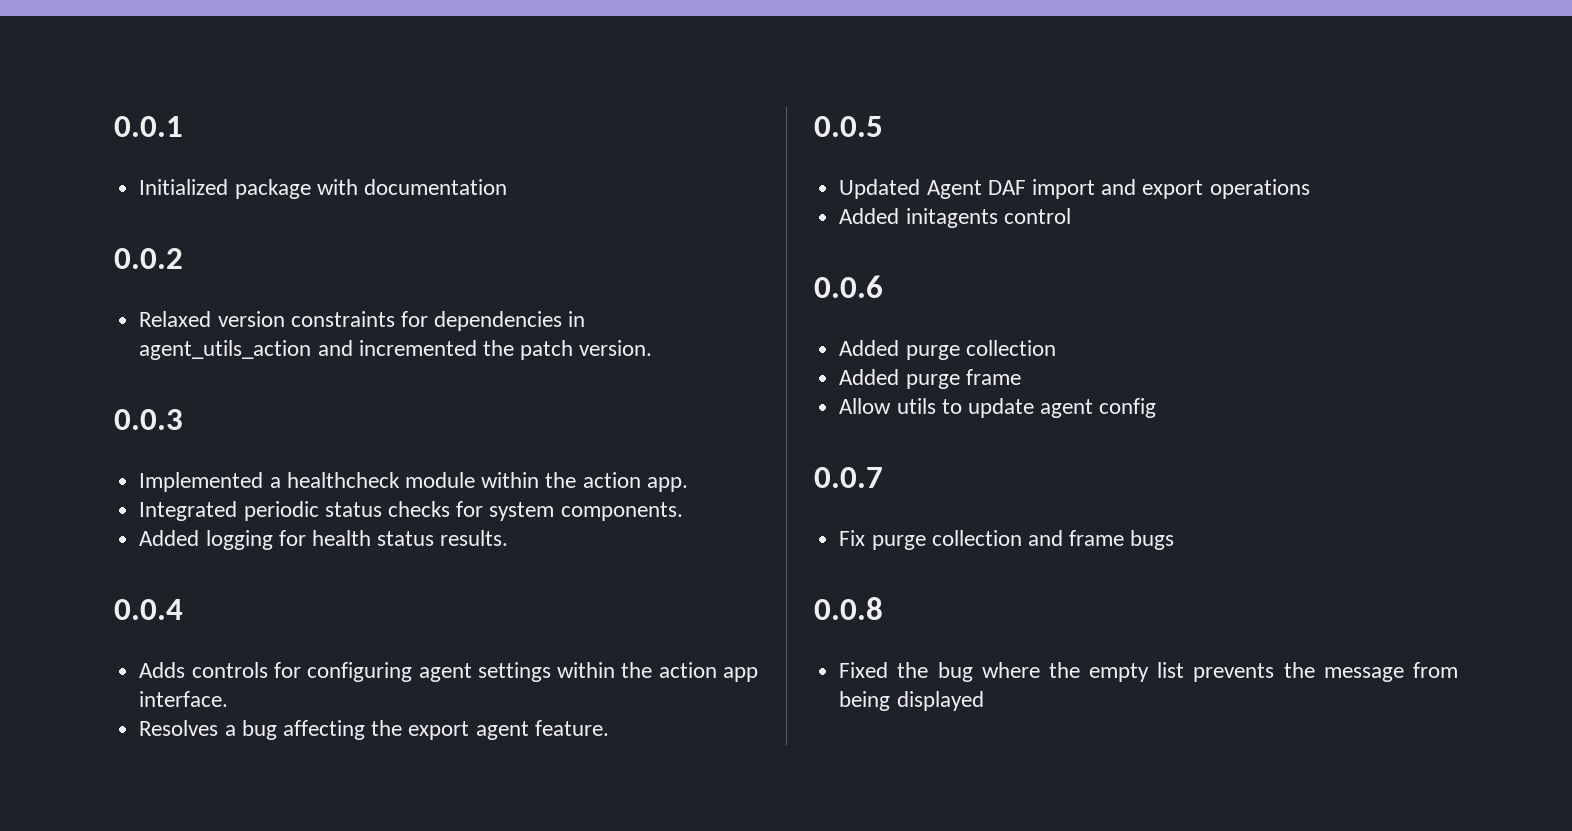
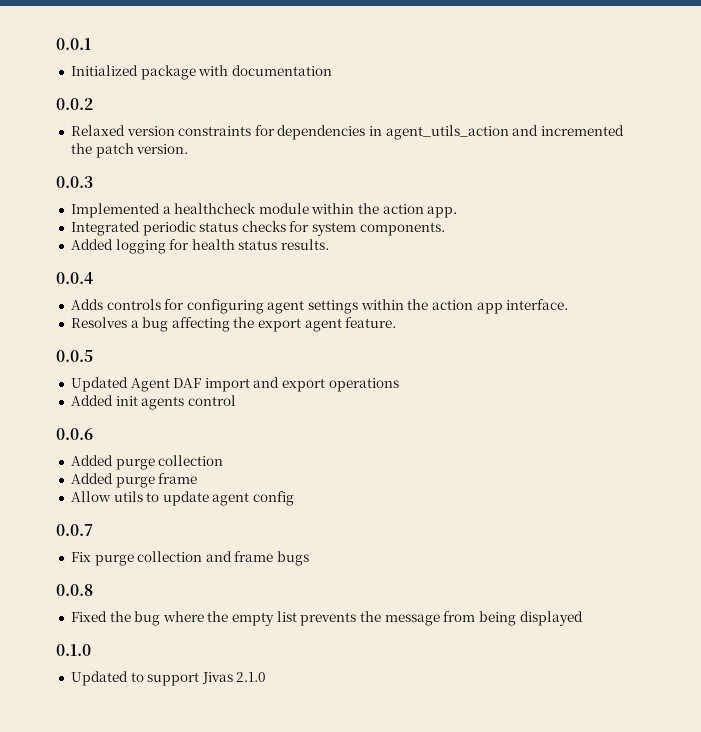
- Added initagents control
+ Added init agents control
+ 0.1.0
+ Updated to support Jivas 2.1.0

